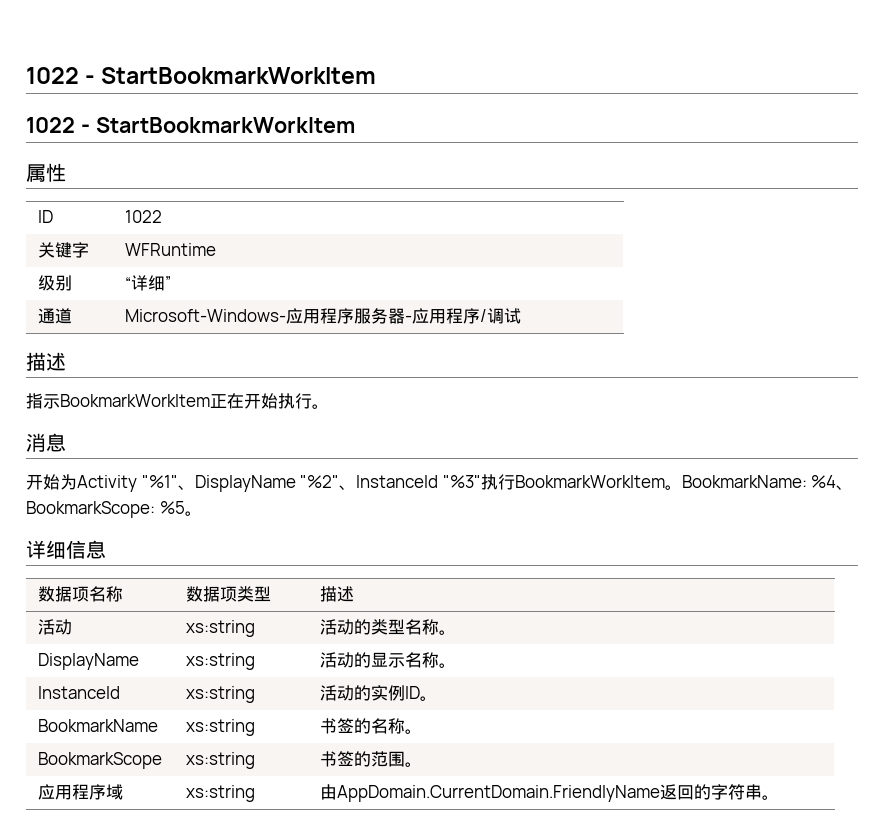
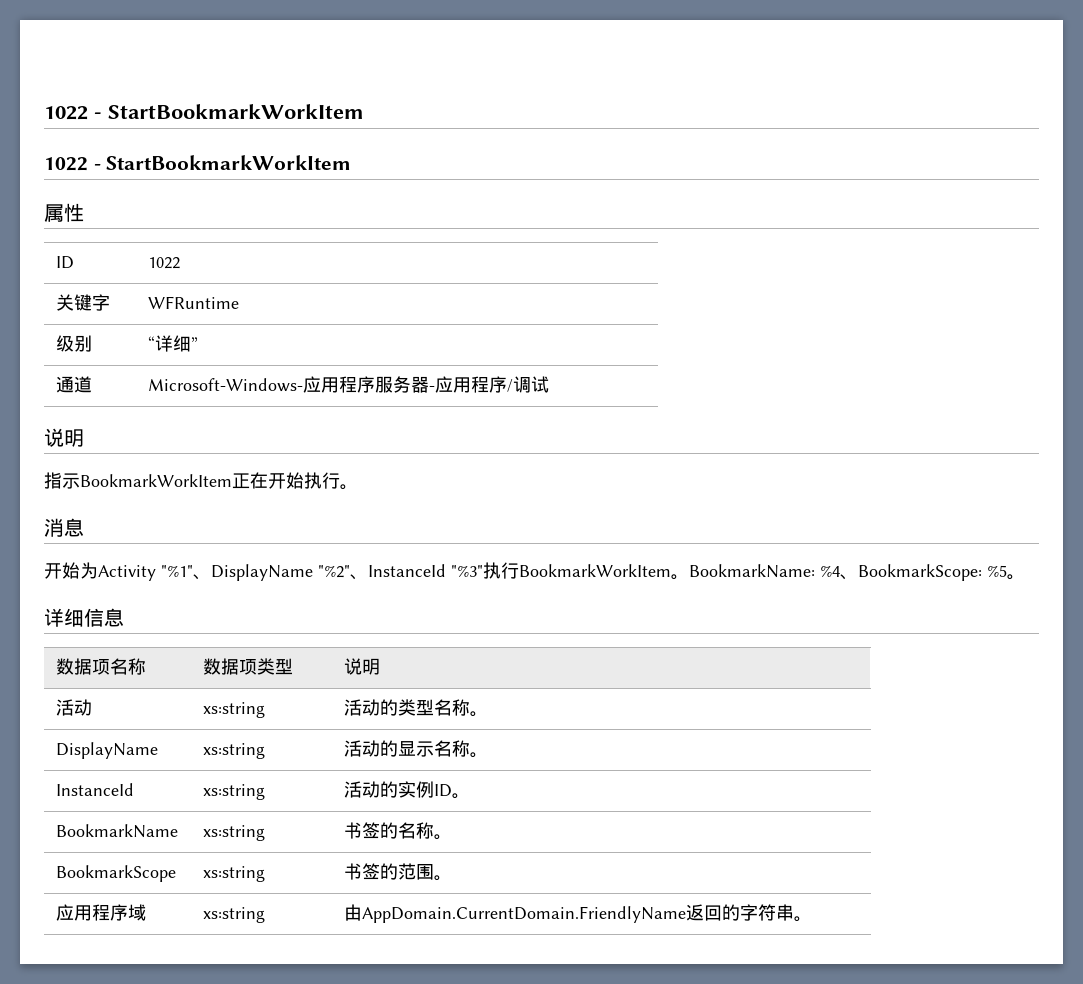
  通道 | Microsoft-Windows-应用程序服务器-应用程序/调试
- 描述
+ 说明
- 数据项名称 | 数据项类型 | 描述
+ 数据项名称 | 数据项类型 | 说明

